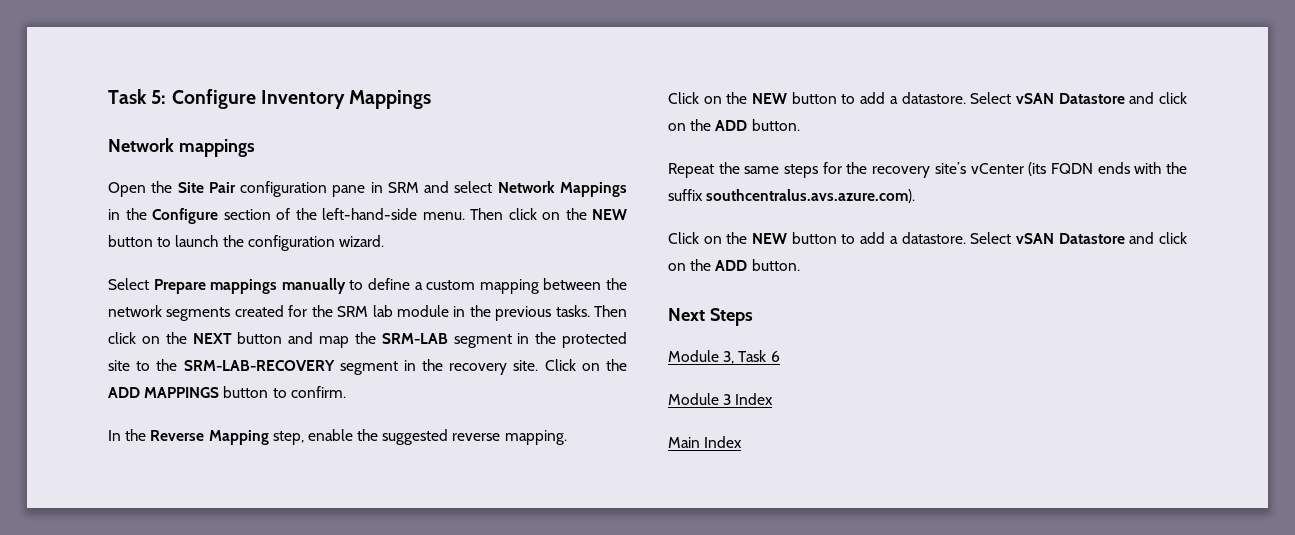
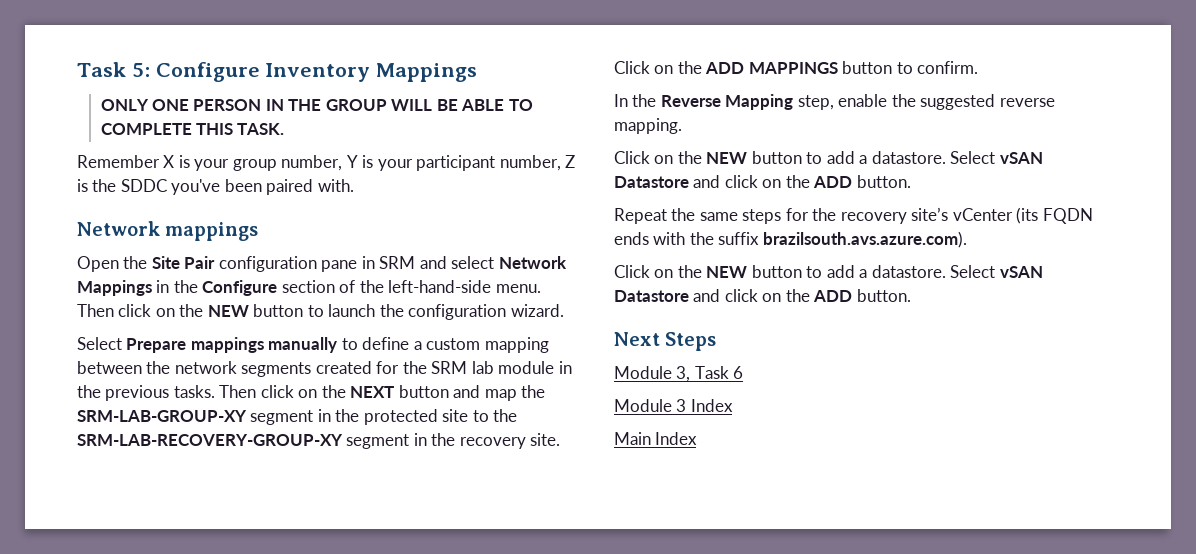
+ ONLY ONE PERSON IN THE GROUP WILL BE ABLE TO COMPLETE THIS TASK.
+ Remember X is your group number, Y is your participant number, Z is the SDDC you've been paired with.
- Then click on the NEXT button and map the SRM-LAB segment in the protected site to the SRM-LAB-RECOVERY segment in the recovery site.
+ Then click on the NEXT button and map the SRM-LAB-GROUP-XY segment in the protected site to the SRM-LAB-RECOVERY-GROUP-XY segment in the recovery site.
- Repeat the same steps for the recovery site’s vCenter (its FQDN ends with the suffix southcentralus.avs.azure.com).
+ Repeat the same steps for the recovery site’s vCenter (its FQDN ends with the suffix brazilsouth.avs.azure.com).

